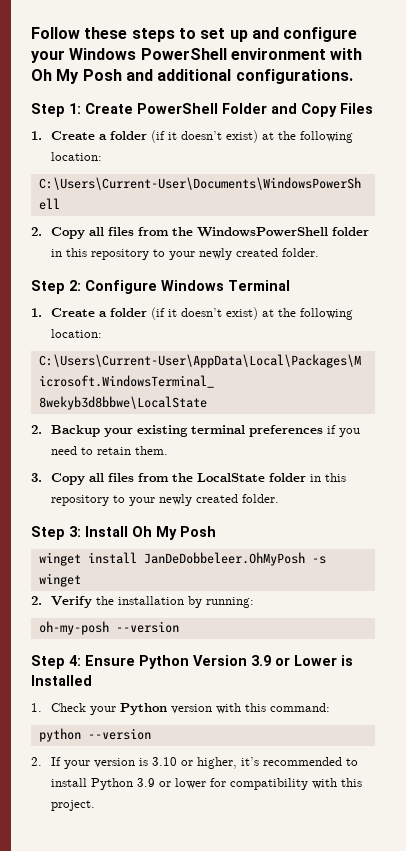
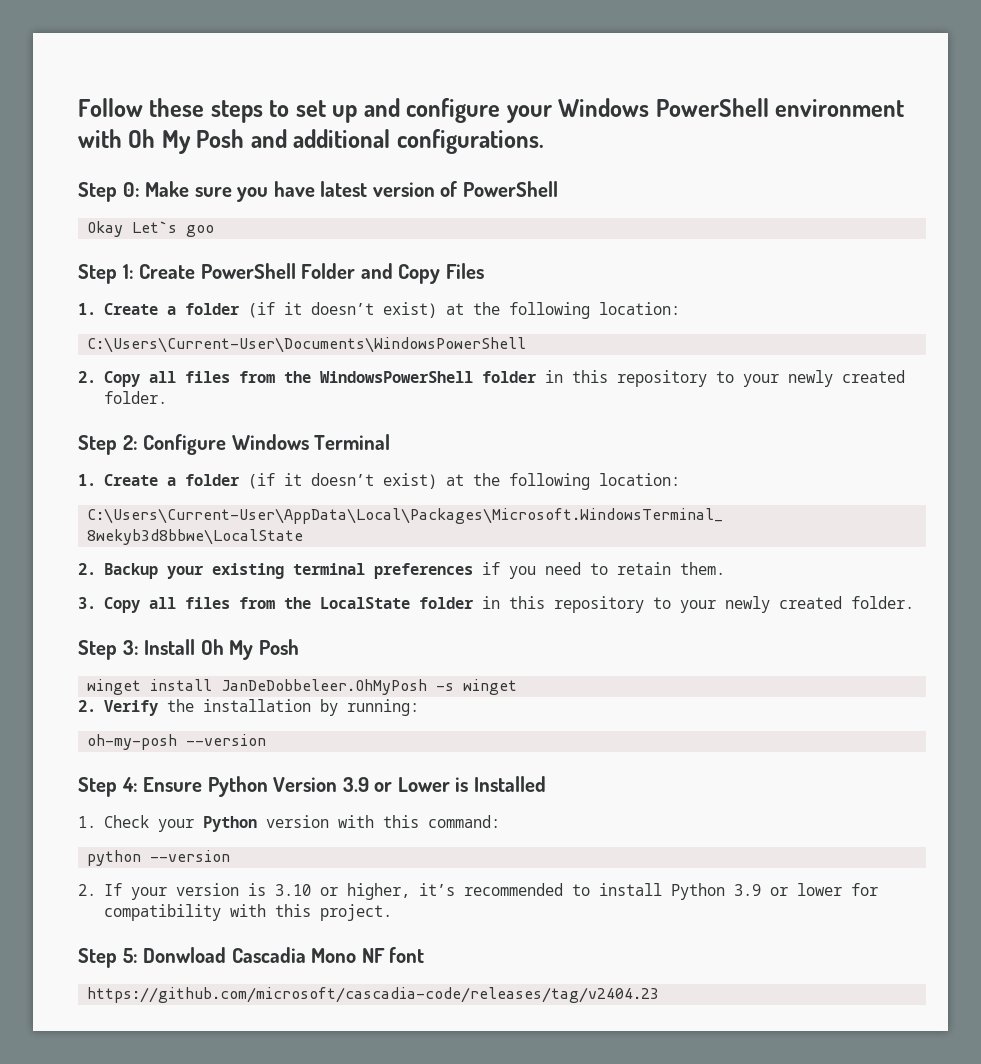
+ Step 0: Make sure you have latest version of PowerShell
+ Okay Let`s goo
+ Step 5: Donwload Cascadia Mono NF font
+ https://github.com/microsoft/cascadia-code/releases/tag/v2404.23

